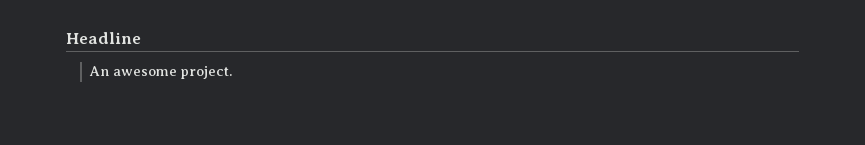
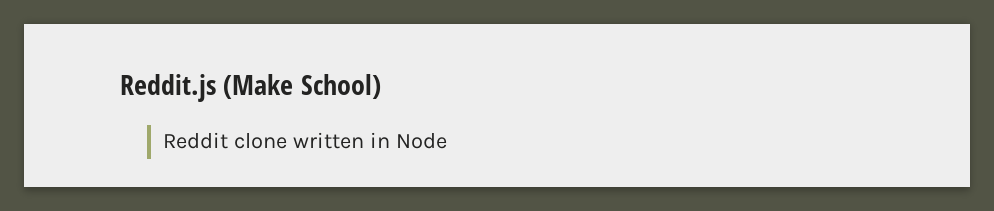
- Headline
- An awesome project.
+ Reddit.js (Make School)
+ Reddit clone written in Node

